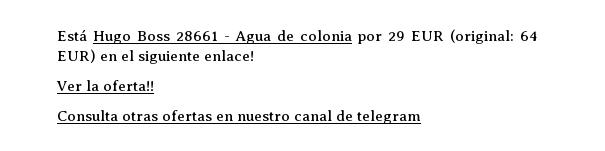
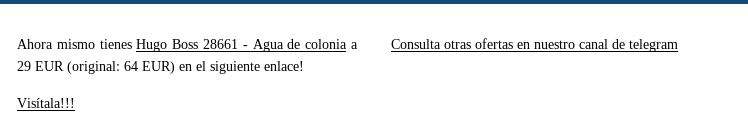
- Está Hugo Boss 28661 - Agua de colonia por 29 EUR (original: 64 EUR) en el siguiente enlace!
+ Ahora mismo tienes Hugo Boss 28661 - Agua de colonia a 29 EUR (original: 64 EUR) en el siguiente enlace!
- Ver la oferta!!
+ Visítala!!!

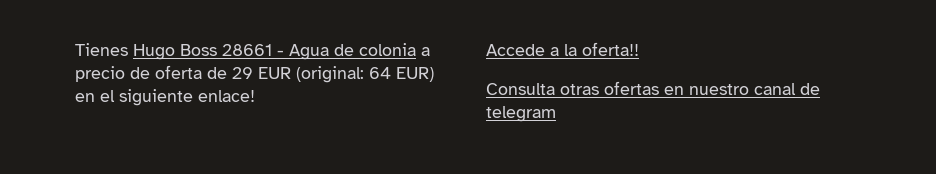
- Ahora mismo tienes Hugo Boss 28661 - Agua de colonia a 29 EUR (original: 64 EUR) en el siguiente enlace!
+ Tienes Hugo Boss 28661 - Agua de colonia a precio de oferta de 29 EUR (original: 64 EUR) en el siguiente enlace!
- Visítala!!!
+ Accede a la oferta!!

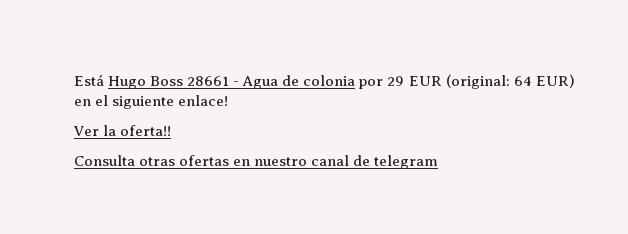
- Tienes Hugo Boss 28661 - Agua de colonia a precio de oferta de 29 EUR (original: 64 EUR) en el siguiente enlace!
+ Está Hugo Boss 28661 - Agua de colonia por 29 EUR (original: 64 EUR) en el siguiente enlace!
- Accede a la oferta!!
+ Ver la oferta!!

